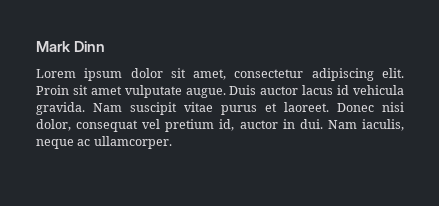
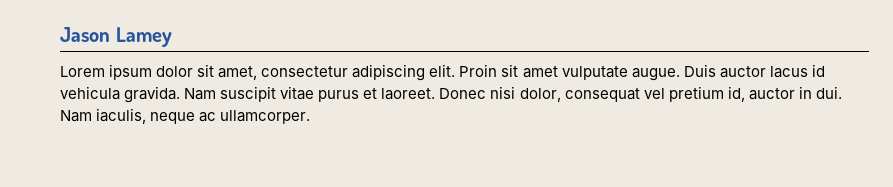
- Mark Dinn
+ Jason Lamey

